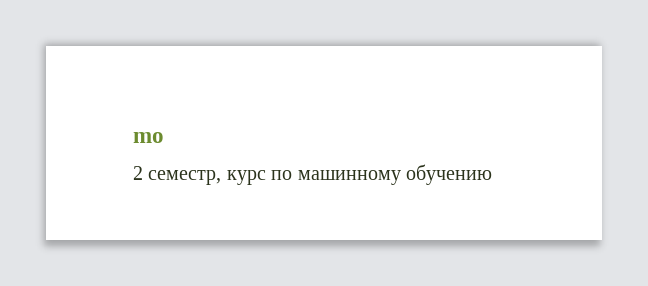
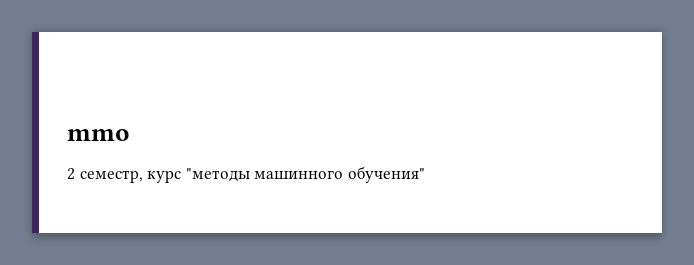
- mo
+ mmo
- 2 семестр, курс по машинному обучению
+ 2 семестр, курс "методы машинного обучения"

